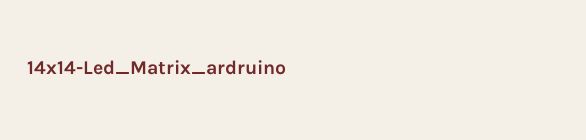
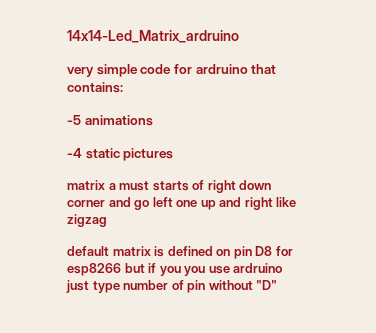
+ very simple code for ardruino that contains:
+ -5 animations
+ -4 static pictures
+ matrix a must starts of right down corner and go left one up and right like zigzag
+ default matrix is defined on pin D8 for esp8266 but if you you use ardruino just type number of pin without "D"

